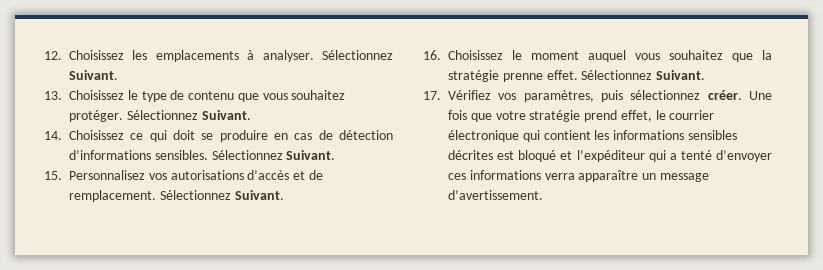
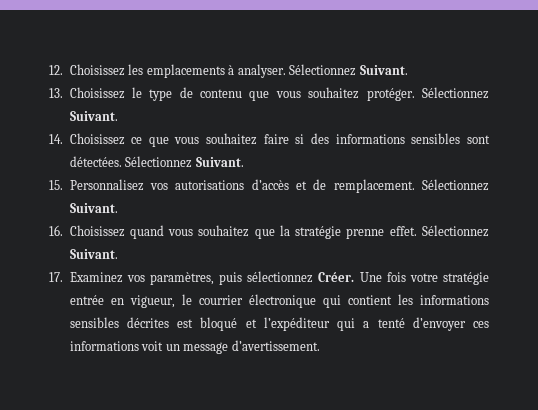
- 14. Choisissez ce qui doit se produire en cas de détection d’informations sensibles.
+ 14. Choisissez ce que vous souhaitez faire si des informations sensibles sont détectées.
- 16. Choisissez le moment auquel vous souhaitez que la stratégie prenne effet.
+ 16. Choisissez quand vous souhaitez que la stratégie prenne effet.
- 17. Vérifiez vos paramètres, puis sélectionnez créer.
+ 17. Examinez vos paramètres, puis sélectionnez Créer.
- Une fois que votre stratégie prend effet, le courrier électronique qui contient les informations sensibles décrites est bloqué et l’expéditeur qui a tenté d’envoyer ces informations verra apparaître un message d’avertissement.
+ Une fois votre stratégie entrée en vigueur, le courrier électronique qui contient les informations sensibles décrites est bloqué et l’expéditeur qui a tenté d’envoyer ces informations voit un message d’avertissement.

